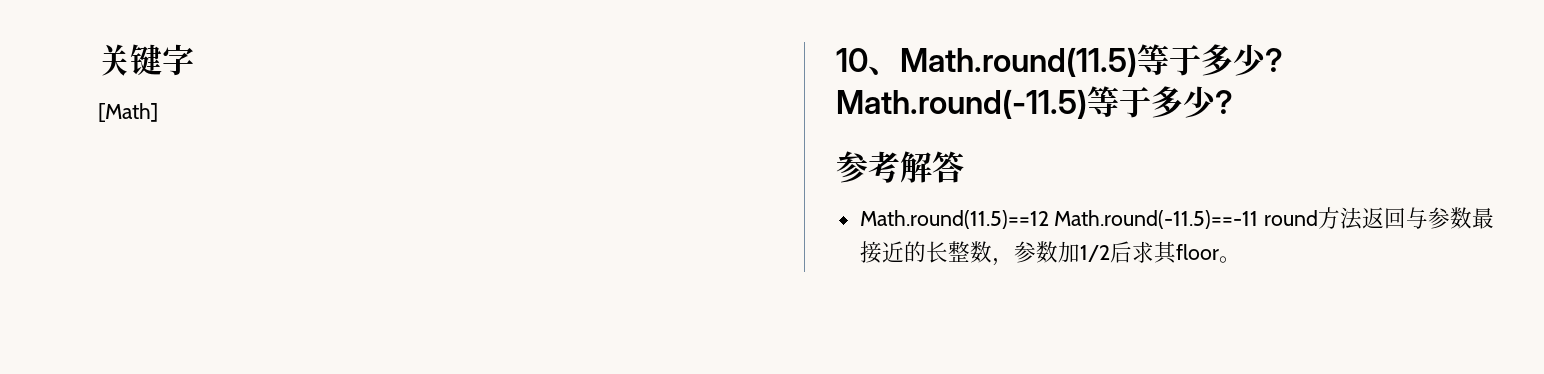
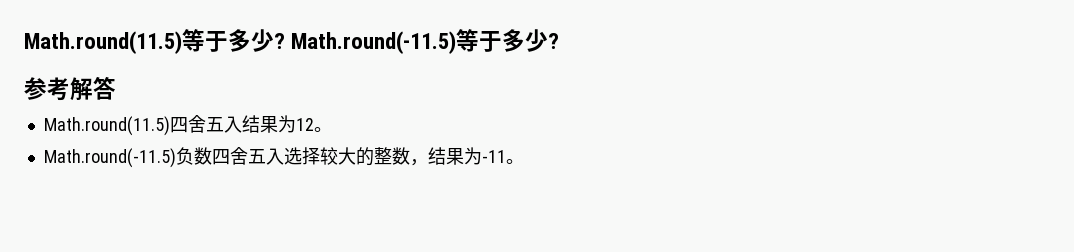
- 关键字
- [Math]
- 10、Math.round(11.5)等于多少?
+ Math.round(11.5)等于多少?
- Math.round(11.5)==12 Math.round(-11.5)==-11 round方法返回与参数最接近的长整数，参数加1/2后求其floor。
+ Math.round(11.5)四舍五入结果为12。
+ Math.round(-11.5)负数四舍五入选择较大的整数，结果为-11。

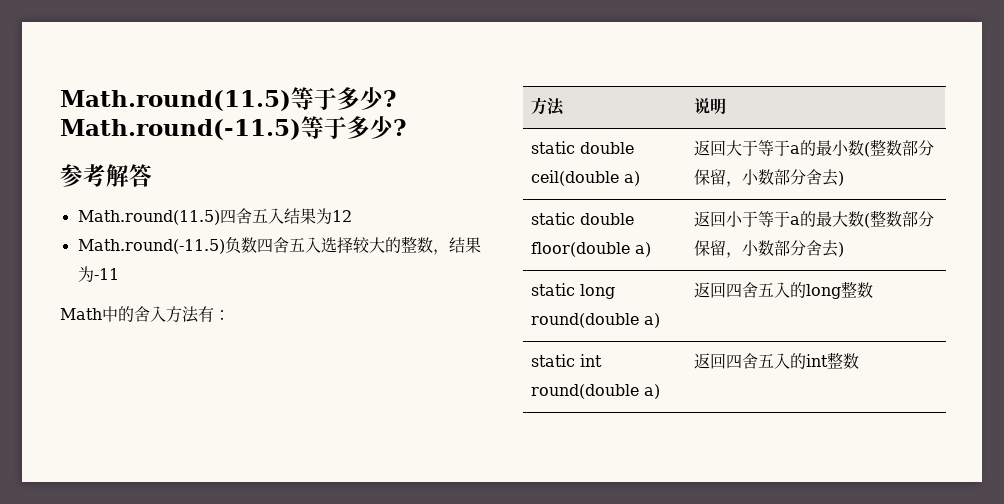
- Math.round(11.5)四舍五入结果为12。
+ Math.round(11.5)四舍五入结果为12
- Math.round(-11.5)负数四舍五入选择较大的整数，结果为-11。
+ Math.round(-11.5)负数四舍五入选择较大的整数，结果为-11
+ Math中的舍入方法有：
+ 方法 | 说明
+ static double ceil(double a) | 返回大于等于a的最小数(整数部分保留，小数部分舍去)
+ static double floor(double a) | 返回小于等于a的最大数(整数部分保留，小数部分舍去)
+ static long round(double a) | 返回四舍五入的long整数
+ static int round(double a) | 返回四舍五入的int整数

